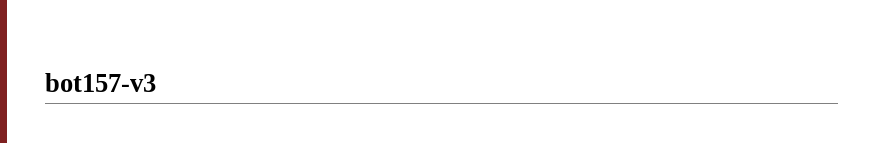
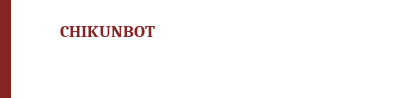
- bot157-v3
+ CHIKUNBOT

